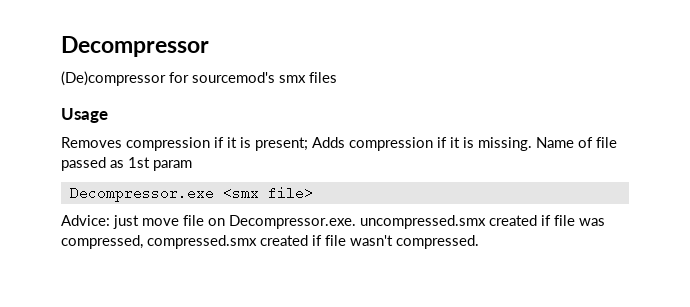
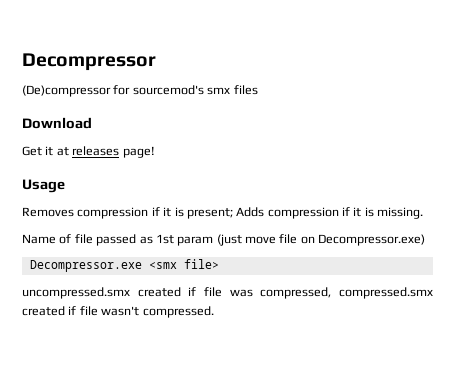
+ Download
+ Get it at releases page!
- Removes compression if it is present; Adds compression if it is missing. Name of file passed as 1st param
+ Removes compression if it is present; Adds compression if it is missing.
+ Name of file passed as 1st param (just move file on Decompressor.exe)
  Decompressor.exe <smx file>
- Advice: just move file on Decompressor.exe. uncompressed.smx created if file was compressed, compressed.smx created if file wasn't compressed.
+ uncompressed.smx created if file was compressed, compressed.smx created if file wasn't compressed.

